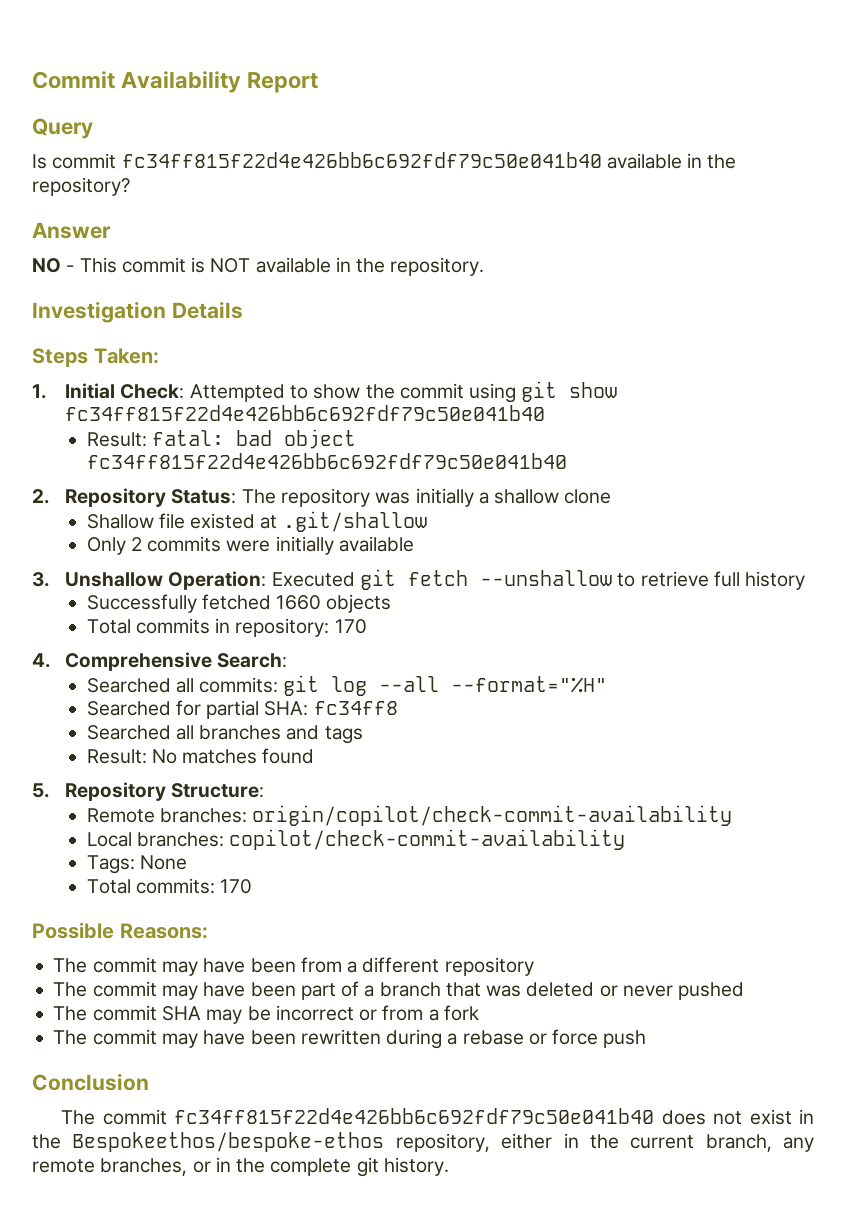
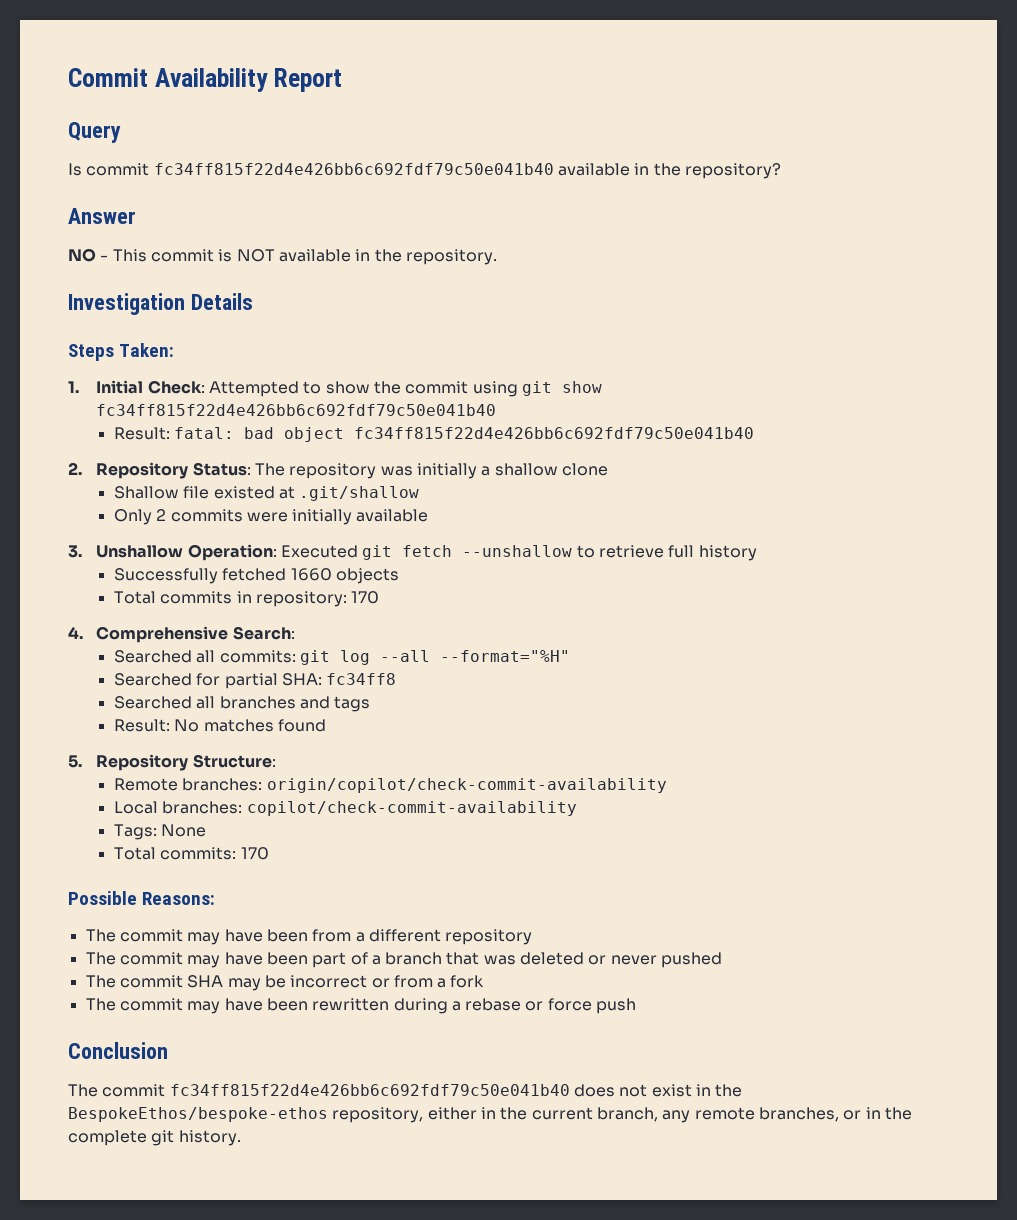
- The commit fc34ff815f22d4e426bb6c692fdf79c50e041b40 does not exist in the Bespokeethos/bespoke-ethos repository, either in the current branch, any remote branches, or in the complete git history.
+ The commit fc34ff815f22d4e426bb6c692fdf79c50e041b40 does not exist in the BespokeEthos/bespoke-ethos repository, either in the current branch, any remote branches, or in the complete git history.

